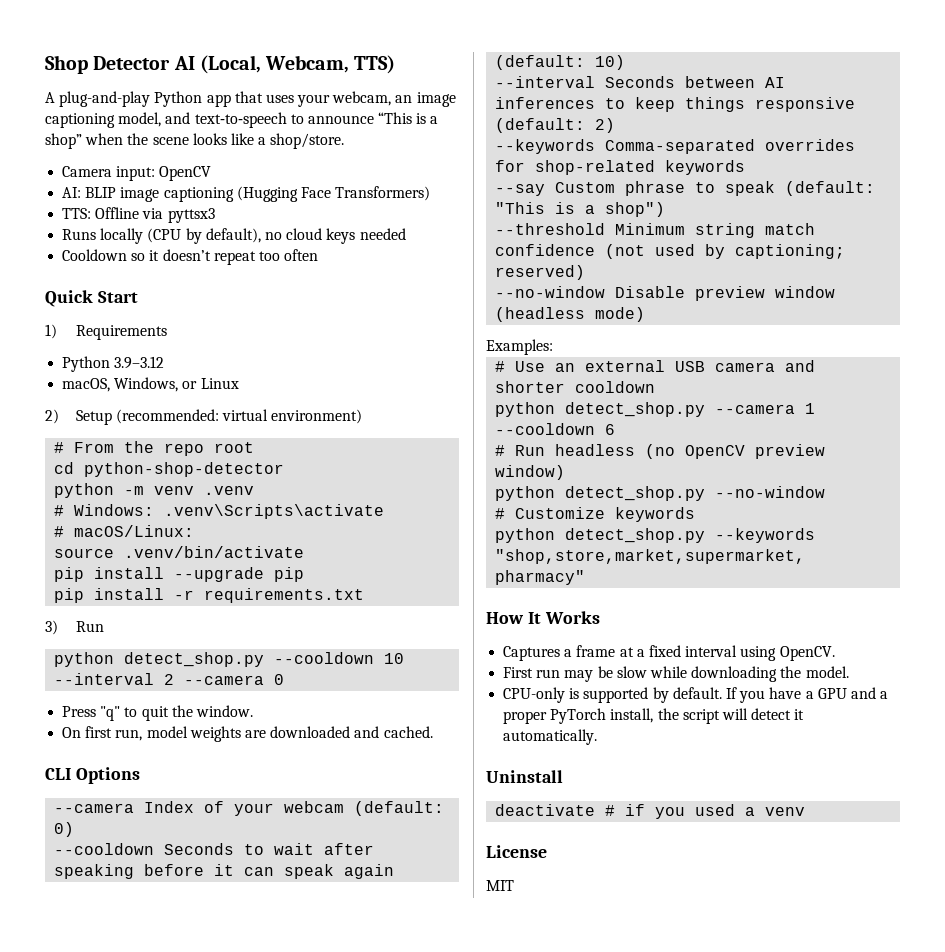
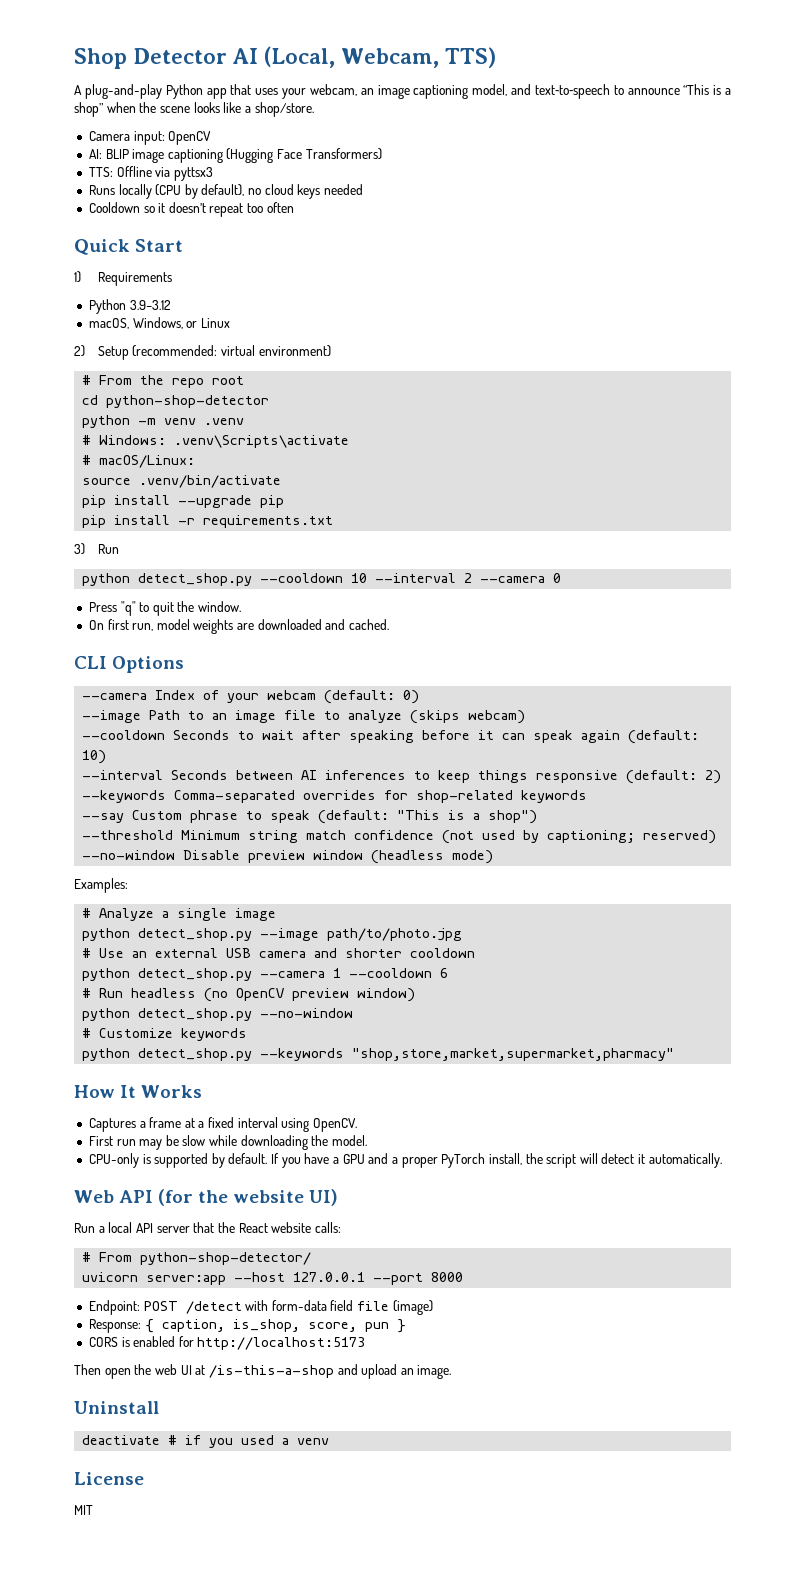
+ --image Path to an image file to analyze (skips webcam)
+ # Analyze a single image
+ python detect_shop.py --image path/to/photo.jpg
+ Web API (for the website UI)
+ Run a local API server that the React website calls:
+ # From python-shop-detector/
+ uvicorn server:app --host 127.0.0.1 --port 8000
+ Endpoint: POST /detect with form-data field file (image)
+ Response: { caption, is_shop, score, pun }
+ CORS is enabled for http://localhost:5173
+ Then open the web UI at /is-this-a-shop and upload an image.

